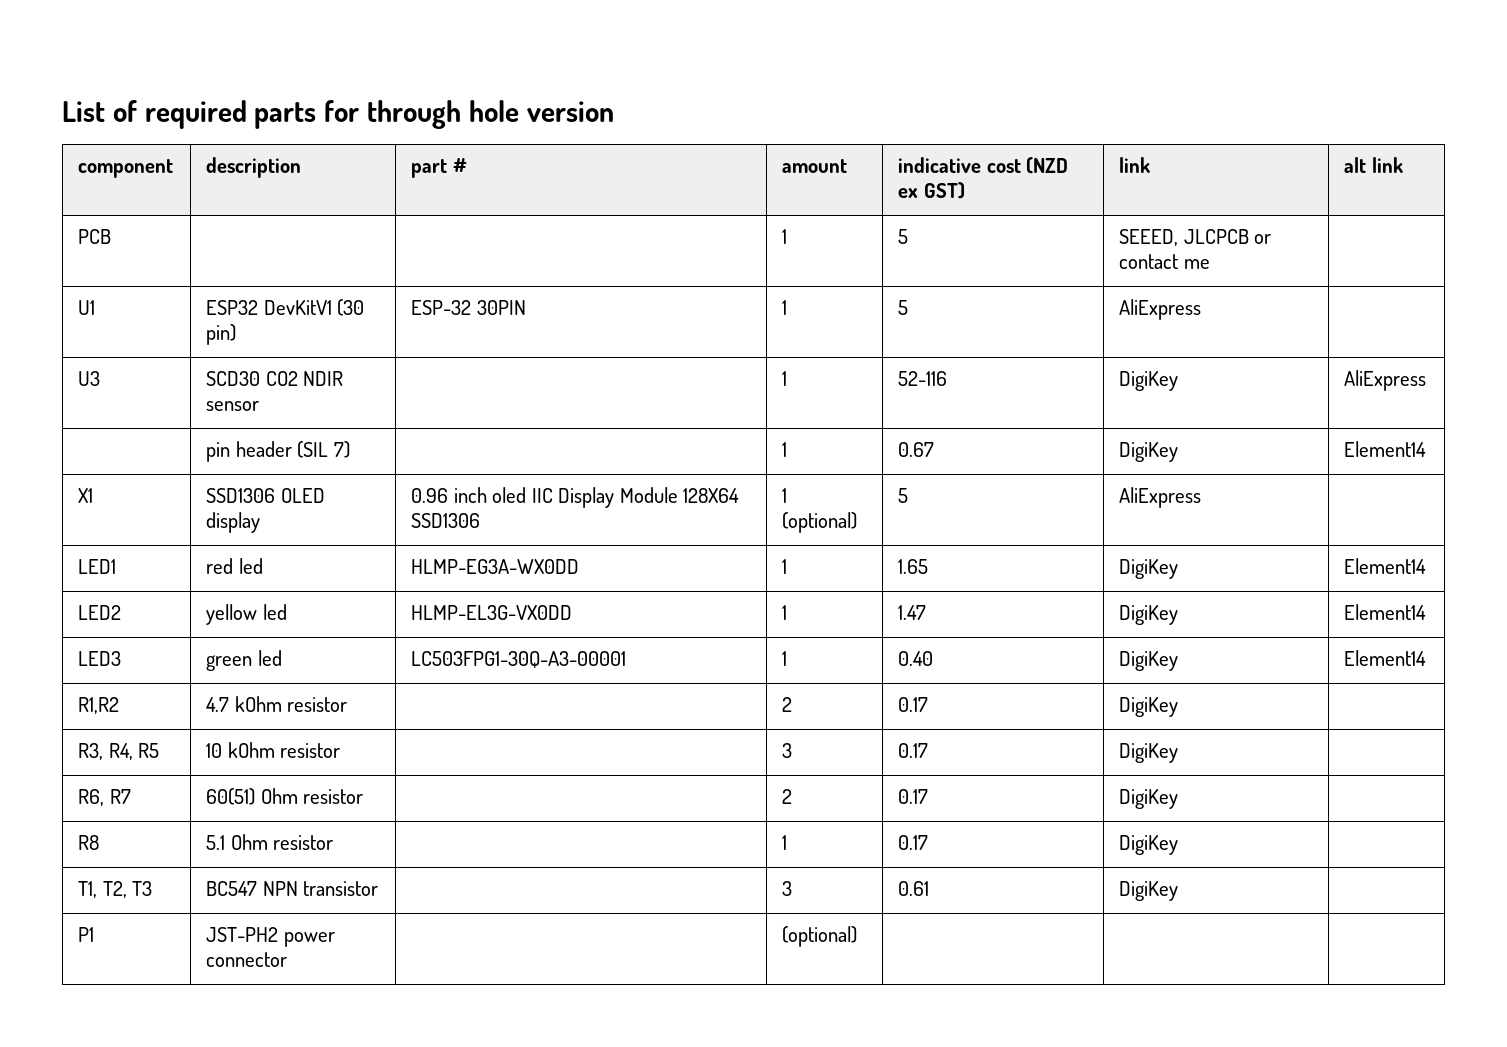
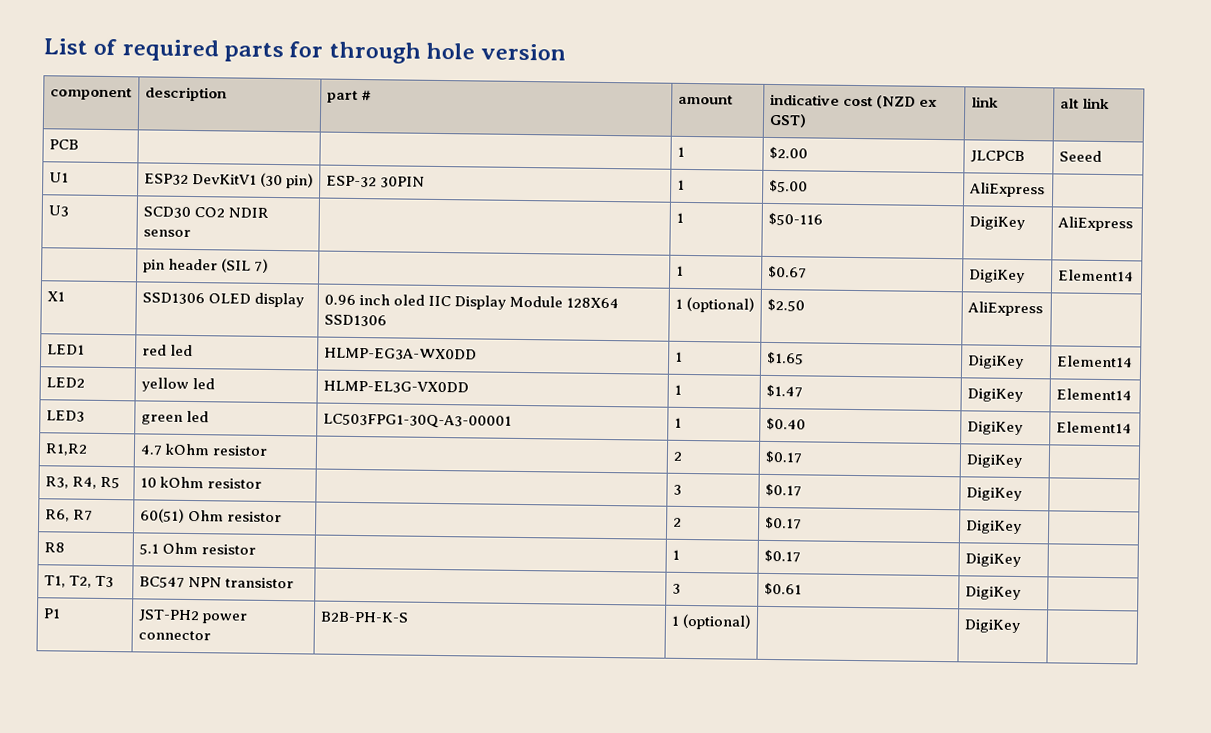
- PCB | | | 1 | 5 | SEEED, JLCPCB or contact me |
+ PCB | | | 1 | $2.00 | JLCPCB | Seeed
- U1 | ESP32 DevKitV1 (30 pin) | ESP-32 30PIN | 1 | 5 | AliExpress |
+ U1 | ESP32 DevKitV1 (30 pin) | ESP-32 30PIN | 1 | $5.00 | AliExpress |
- U3 | SCD30 CO2 NDIR sensor | | 1 | 52-116 | DigiKey | AliExpress
+ U3 | SCD30 CO2 NDIR sensor | | 1 | $50-116 | DigiKey | AliExpress
- | pin header (SIL 7) | | 1 | 0.67 | DigiKey | Element14
+ | pin header (SIL 7) | | 1 | $0.67 | DigiKey | Element14
- X1 | SSD1306 OLED display | 0.96 inch oled IIC Display Module 128X64 SSD1306 | 1 (optional) | 5 | AliExpress |
+ X1 | SSD1306 OLED display | 0.96 inch oled IIC Display Module 128X64 SSD1306 | 1 (optional) | $2.50 | AliExpress |
- LED1 | red led | HLMP-EG3A-WX0DD | 1 | 1.65 | DigiKey | Element14
+ LED1 | red led | HLMP-EG3A-WX0DD | 1 | $1.65 | DigiKey | Element14
- LED2 | yellow led | HLMP-EL3G-VX0DD | 1 | 1.47 | DigiKey | Element14
+ LED2 | yellow led | HLMP-EL3G-VX0DD | 1 | $1.47 | DigiKey | Element14
- LED3 | green led | LC503FPG1-30Q-A3-00001 | 1 | 0.40 | DigiKey | Element14
+ LED3 | green led | LC503FPG1-30Q-A3-00001 | 1 | $0.40 | DigiKey | Element14
- R1,R2 | 4.7 kOhm resistor | | 2 | 0.17 | DigiKey |
+ R1,R2 | 4.7 kOhm resistor | | 2 | $0.17 | DigiKey |
- R3, R4, R5 | 10 kOhm resistor | | 3 | 0.17 | DigiKey |
+ R3, R4, R5 | 10 kOhm resistor | | 3 | $0.17 | DigiKey |
- R6, R7 | 60(51) Ohm resistor | | 2 | 0.17 | DigiKey |
+ R6, R7 | 60(51) Ohm resistor | | 2 | $0.17 | DigiKey |
- R8 | 5.1 Ohm resistor | | 1 | 0.17 | DigiKey |
+ R8 | 5.1 Ohm resistor | | 1 | $0.17 | DigiKey |
- T1, T2, T3 | BC547 NPN transistor | | 3 | 0.61 | DigiKey |
+ T1, T2, T3 | BC547 NPN transistor | | 3 | $0.61 | DigiKey |
- P1 | JST-PH2 power connector | | (optional) | | |
+ P1 | JST-PH2 power connector | B2B-PH-K-S | 1 (optional) | | DigiKey |

